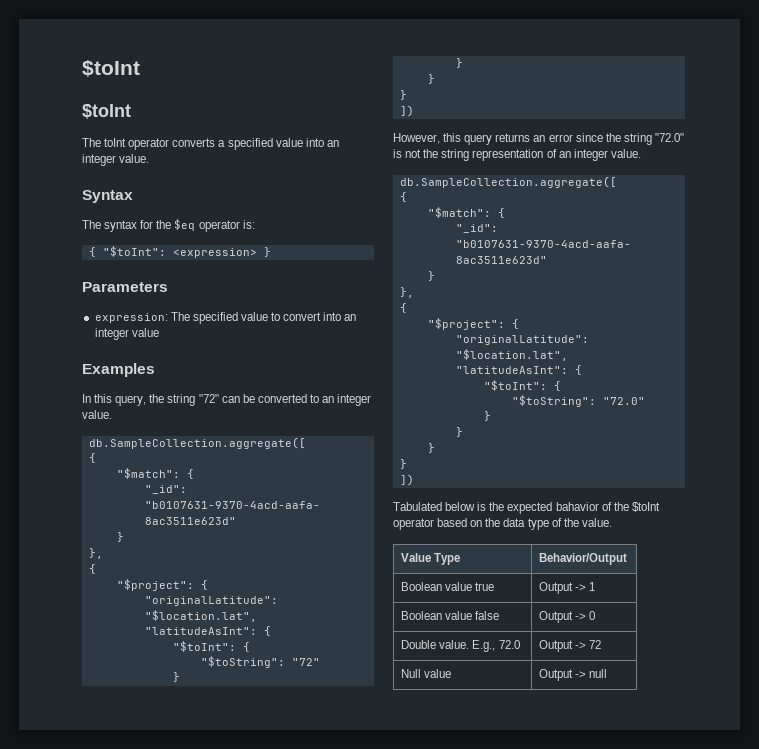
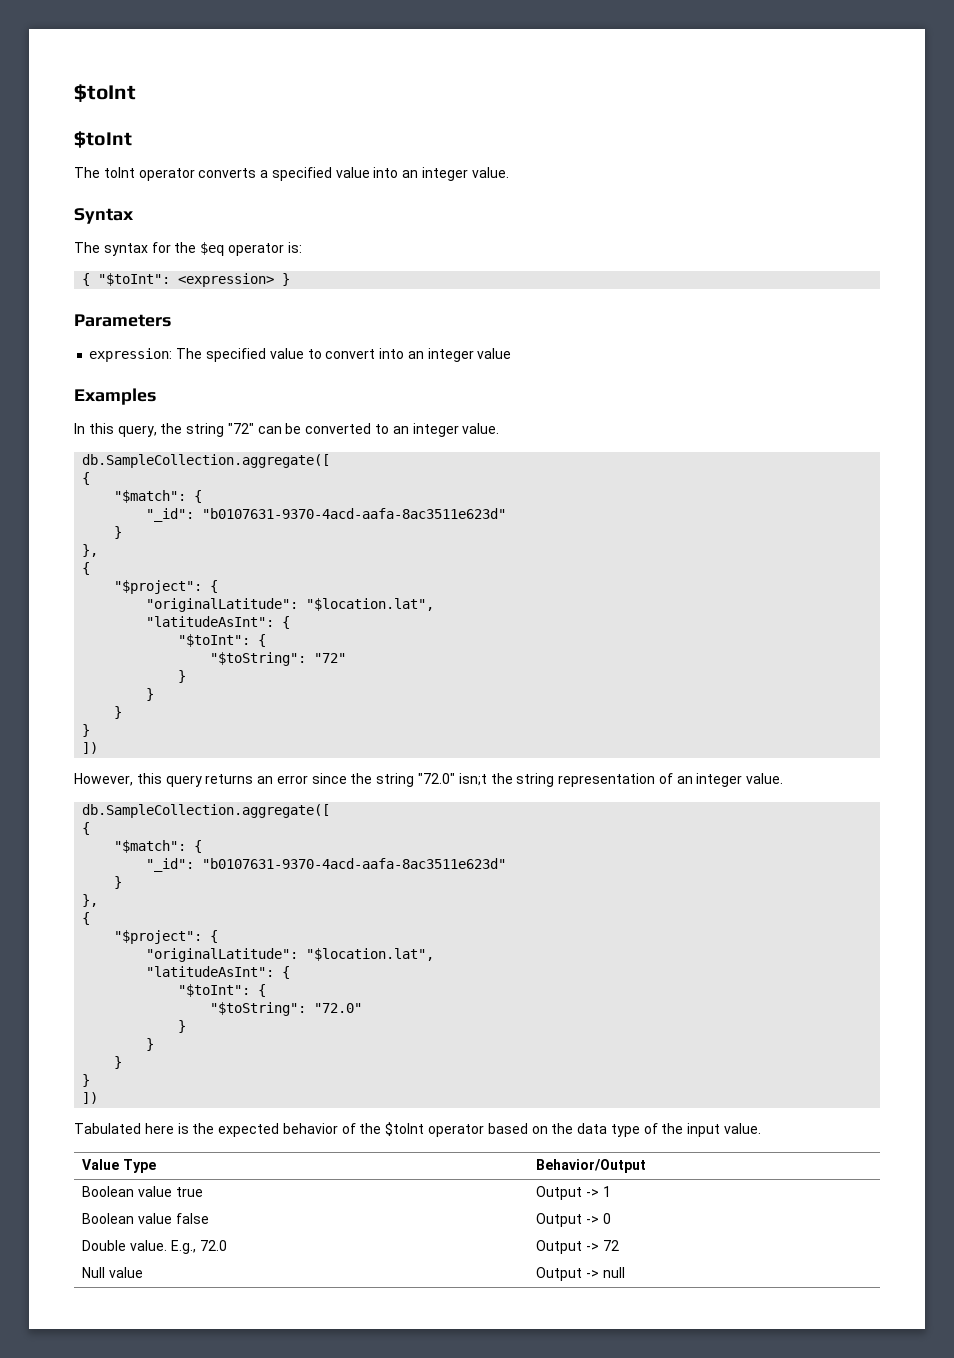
- However, this query returns an error since the string "72.0" is not the string representation of an integer value.
+ However, this query returns an error since the string "72.0" isn;t the string representation of an integer value.
- Tabulated below is the expected bahavior of the $toInt operator based on the data type of the value.
+ Tabulated here is the expected behavior of the $toInt operator based on the data type of the input value.

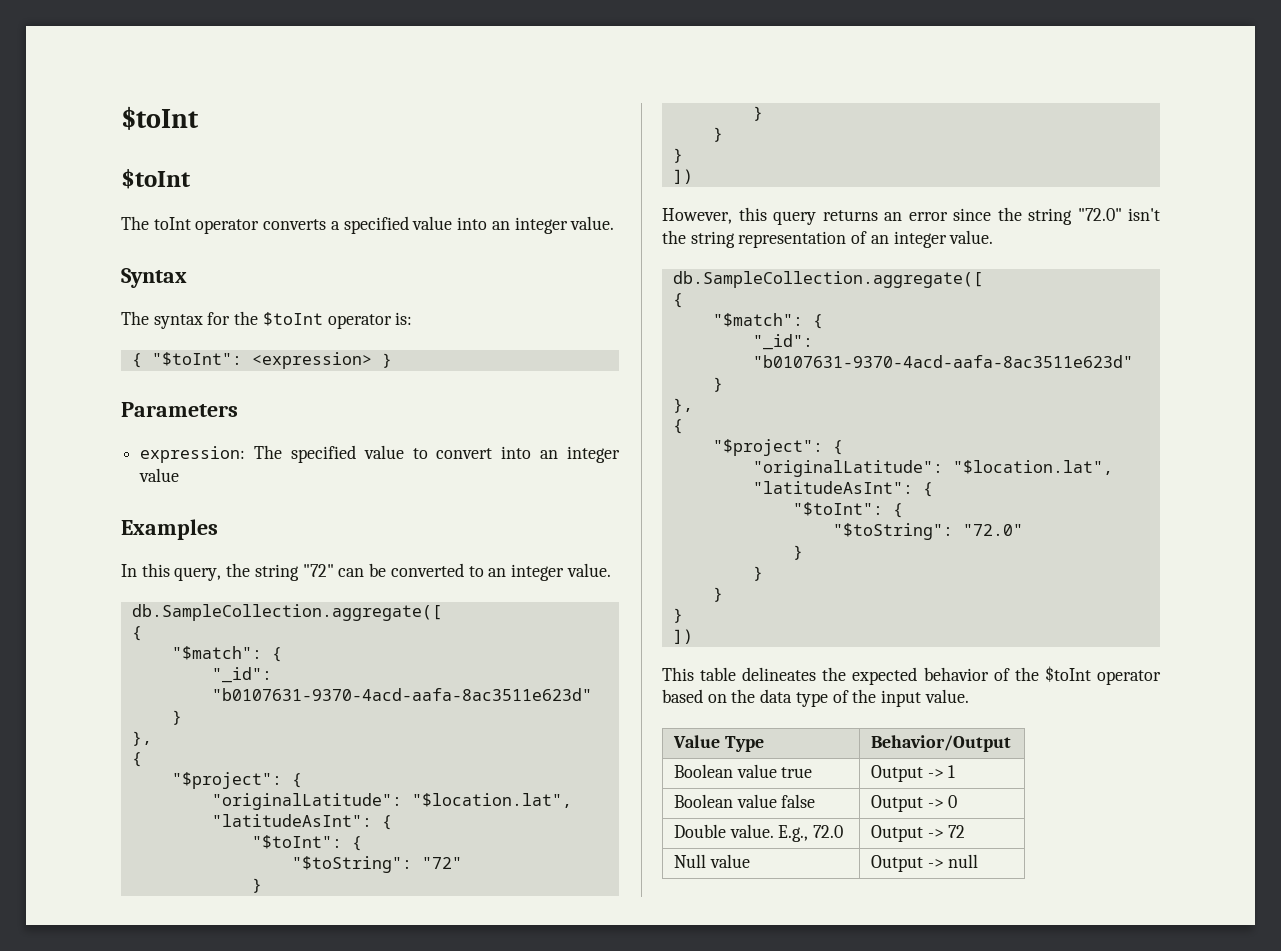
- The syntax for the $eq operator is:
+ The syntax for the $toInt operator is:
- However, this query returns an error since the string "72.0" isn;t the string representation of an integer value.
+ However, this query returns an error since the string "72.0" isn't the string representation of an integer value.
- Tabulated here is the expected behavior of the $toInt operator based on the data type of the input value.
+ This table delineates the expected behavior of the $toInt operator based on the data type of the input value.

